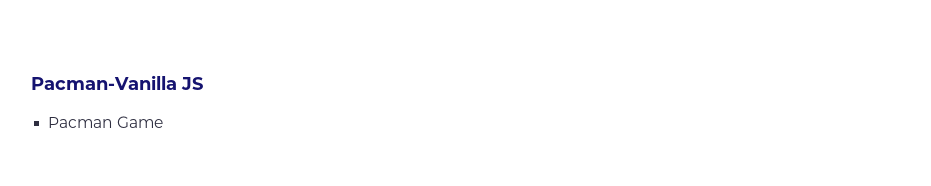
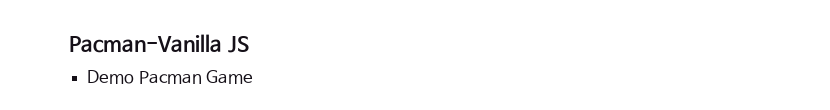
- Pacman Game
+ Demo Pacman Game

